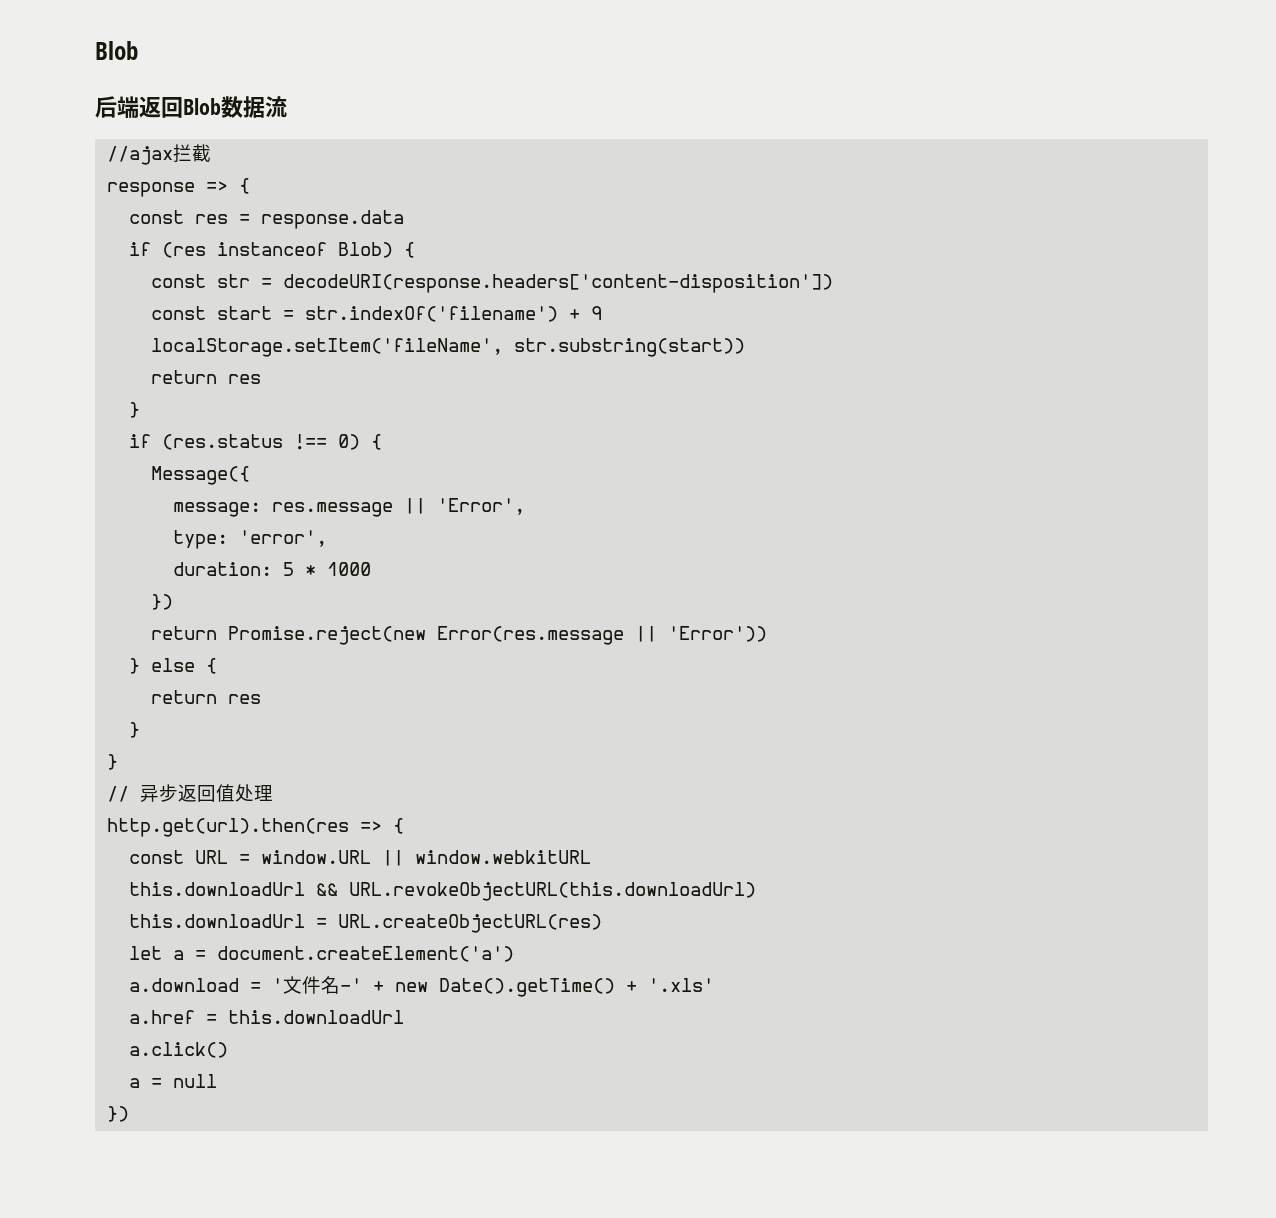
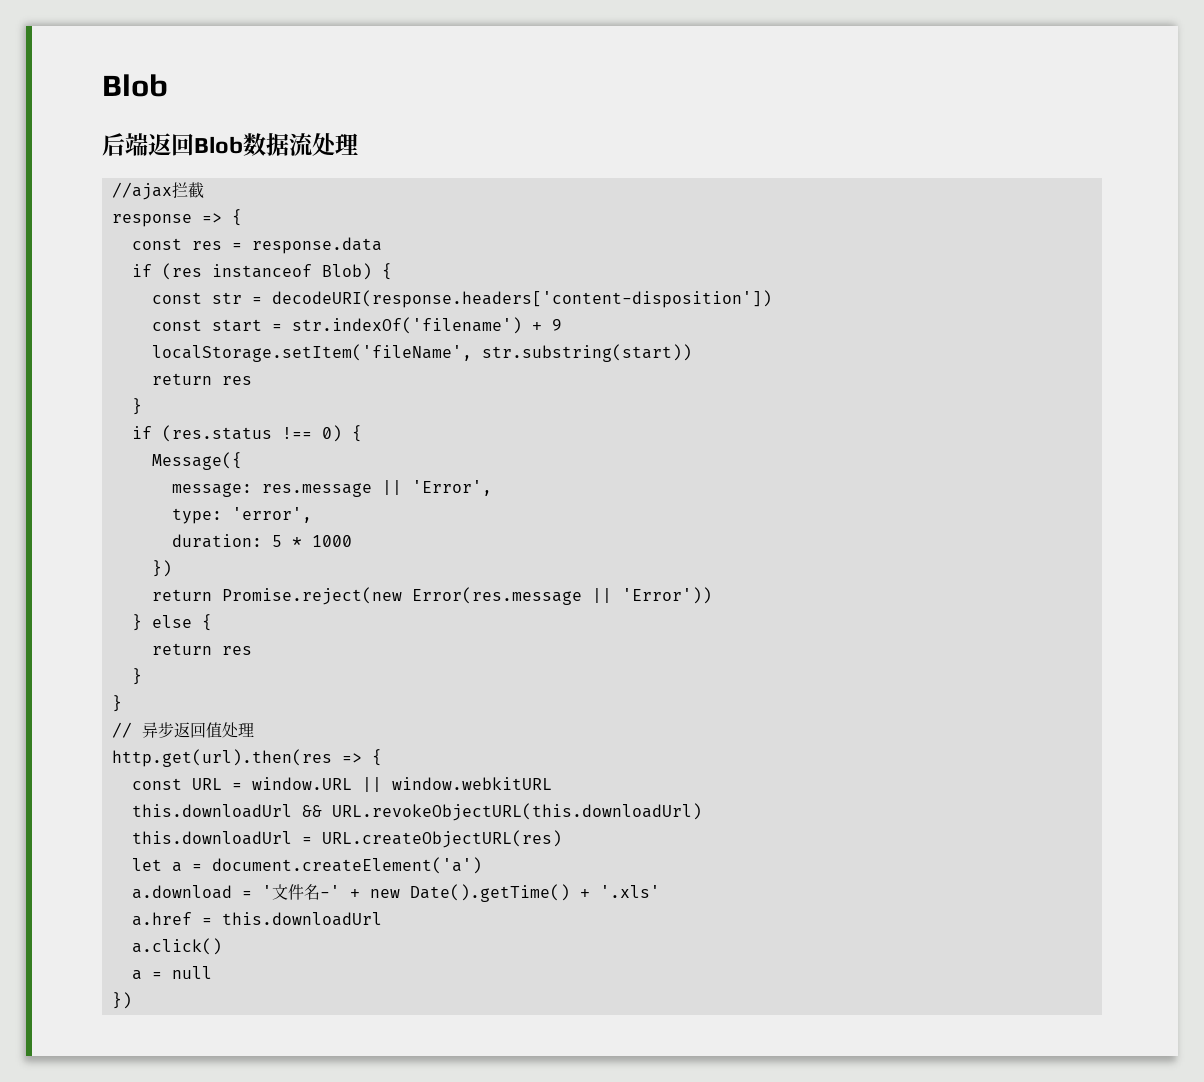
- 后端返回Blob数据流
+ 后端返回Blob数据流处理

